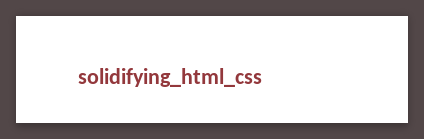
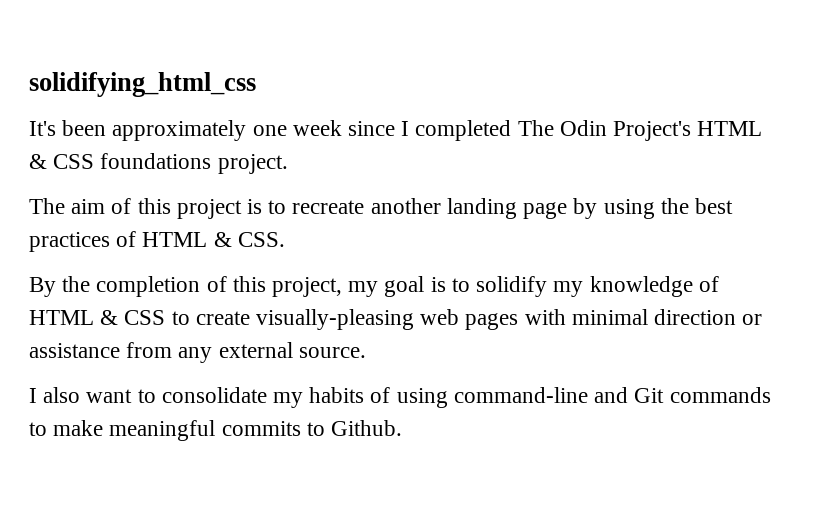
+ It's been approximately one week since I completed The Odin Project's HTML & CSS foundations project.
+ The aim of this project is to recreate another landing page by using the best practices of HTML & CSS.
+ By the completion of this project, my goal is to solidify my knowledge of HTML & CSS to create visually-pleasing web pages with minimal direction or assistance from any external source.
+ I also want to consolidate my habits of using command-line and Git commands to make meaningful commits to Github.

